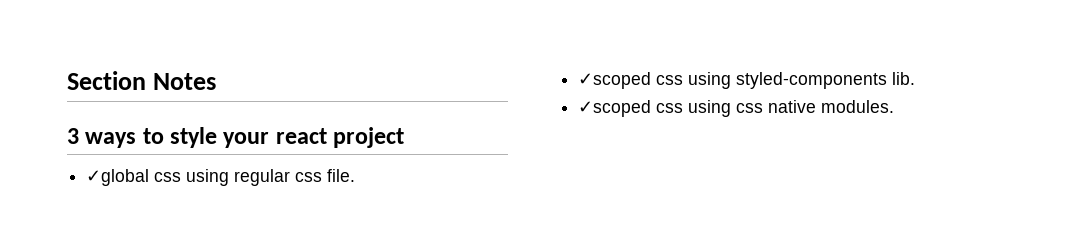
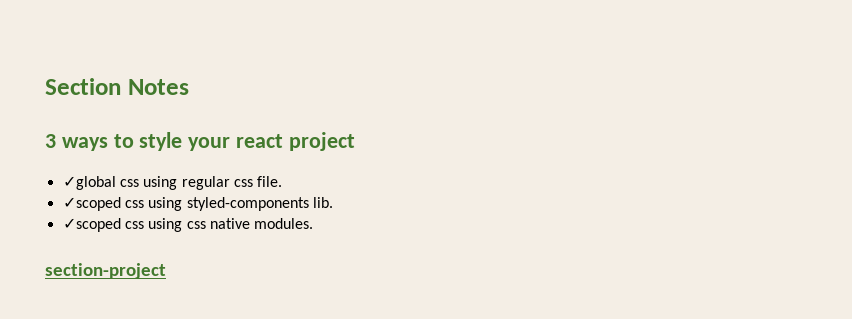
+ section-project

